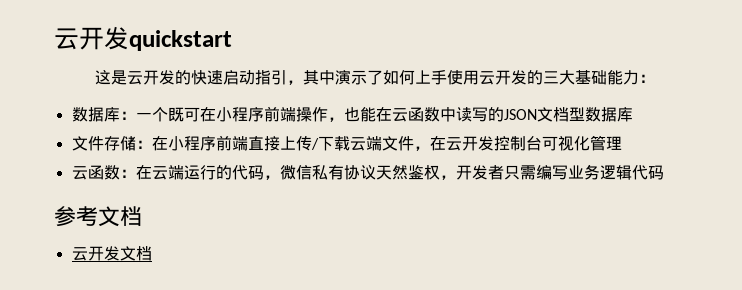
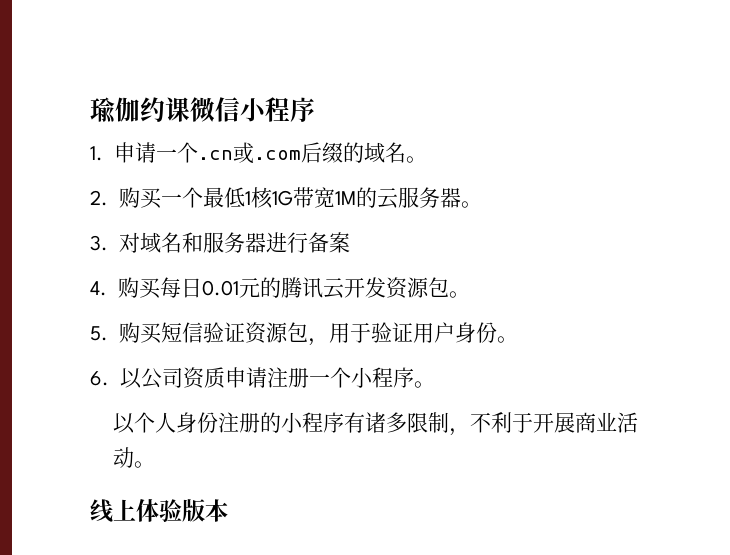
- 云开发quickstart
- 这是云开发的快速启动指引，其中演示了如何上手使用云开发的三大基础能力：
- 数据库：一个既可在小程序前端操作，也能在云函数中读写的JSON文档型数据库
- 文件存储：在小程序前端直接上传/下载云端文件，在云开发控制台可视化管理
- 云函数：在云端运行的代码，微信私有协议天然鉴权，开发者只需编写业务逻辑代码
- 参考文档
- 云开发文档
+ 瑜伽约课微信小程序
+ 1.申请一个.cn或.com后缀的域名。
+ 2.购买一个最低1核1G带宽1M的云服务器。
+ 3.对域名和服务器进行备案
+ 4.购买每日0.01元的腾讯云开发资源包。
+ 5.购买短信验证资源包，用于验证用户身份。
+ 6.以公司资质申请注册一个小程序。
+ 以个人身份注册的小程序有诸多限制，不利于开展商业活动。
+ 线上体验版本

